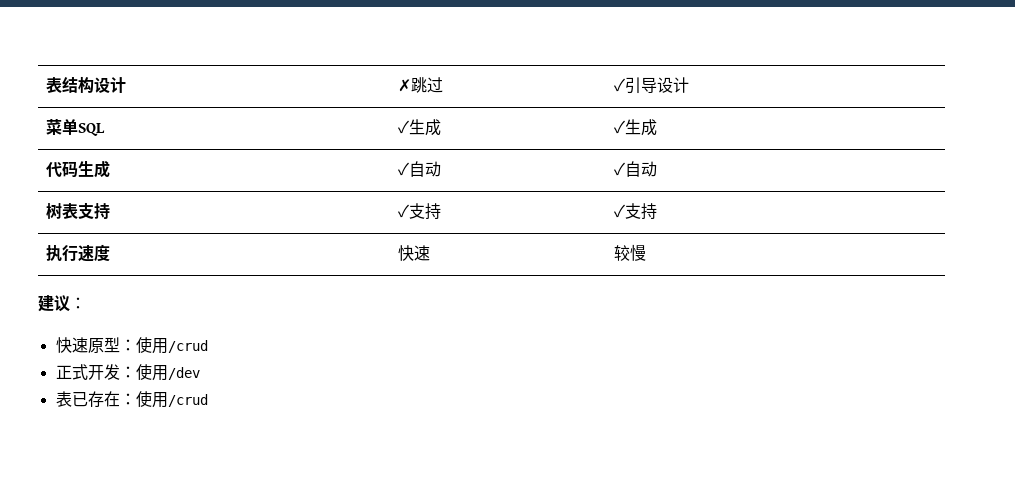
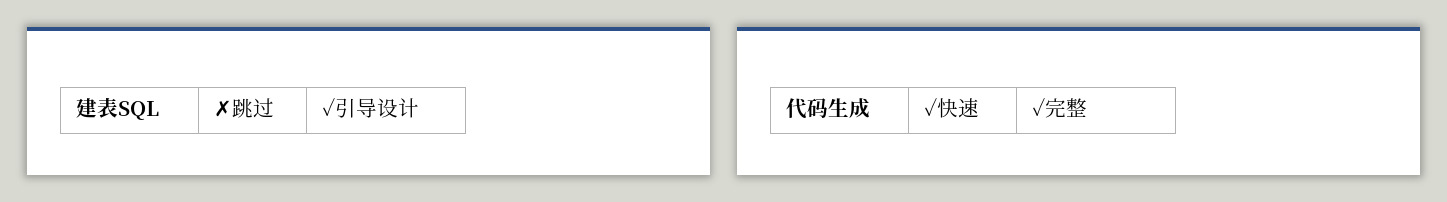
- 表结构设计 | ✗跳过 | ✓引导设计
+ 建表SQL | ✗跳过 | ✓引导设计
- 菜单SQL | ✓生成 | ✓生成
- 代码生成 | ✓自动 | ✓自动
- 树表支持 | ✓支持 | ✓支持
- 执行速度 | 快速 | 较慢
- 建议：
- 快速原型：使用/crud
- 正式开发：使用/dev
- 表已存在：使用/crud
+ 代码生成 | ✓快速 | ✓完整

